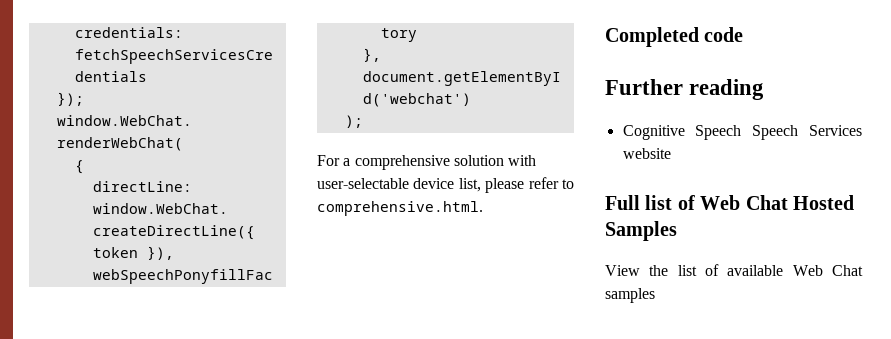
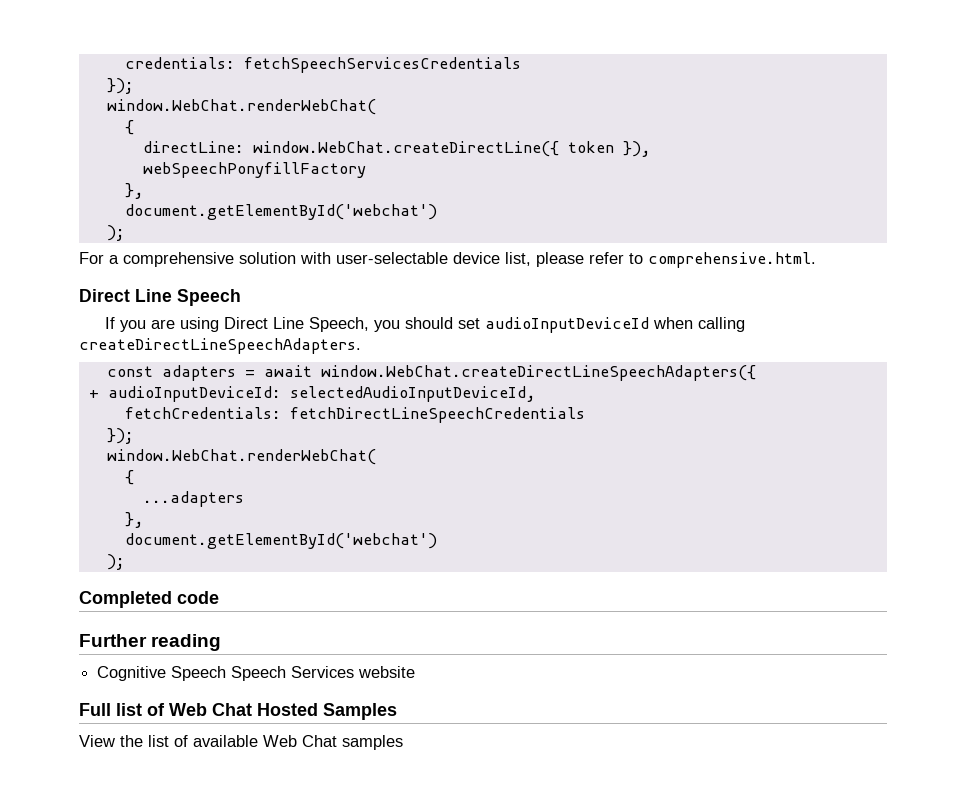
+ Direct Line Speech
+ If you are using Direct Line Speech, you should set audioInputDeviceId when calling createDirectLineSpeechAdapters.
+ const adapters = await window.WebChat.createDirectLineSpeechAdapters({
+ + audioInputDeviceId: selectedAudioInputDeviceId,
+ fetchCredentials: fetchDirectLineSpeechCredentials
+ });
+ window.WebChat.renderWebChat(
+ {
+ ...adapters
+ },
+ document.getElementById('webchat')
+ );

